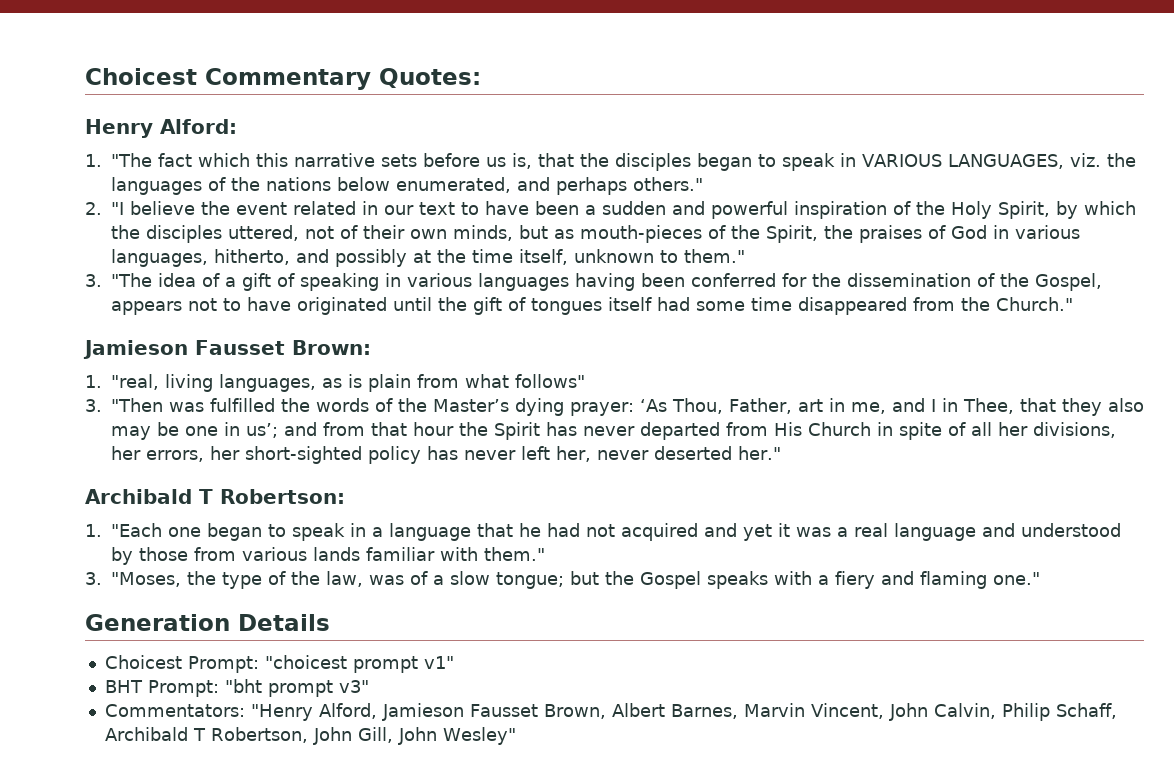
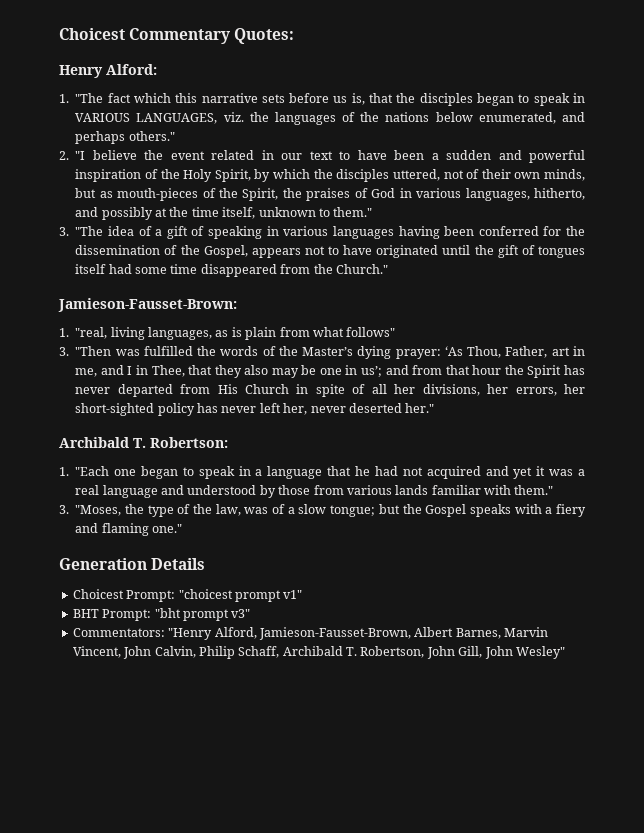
- Jamieson Fausset Brown:
+ Jamieson-Fausset-Brown:
- Archibald T Robertson:
+ Archibald T. Robertson:
- Commentators: "Henry Alford, Jamieson Fausset Brown, Albert Barnes, Marvin Vincent, John Calvin, Philip Schaff, Archibald T Robertson, John Gill, John Wesley"
+ Commentators: "Henry Alford, Jamieson-Fausset-Brown, Albert Barnes, Marvin Vincent, John Calvin, Philip Schaff, Archibald T. Robertson, John Gill, John Wesley"

